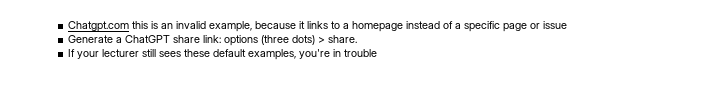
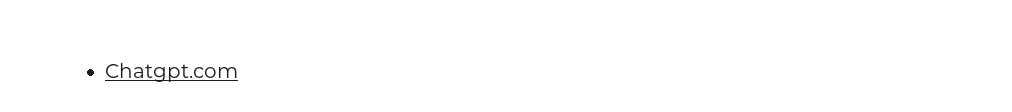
- Chatgpt.com this is an invalid example, because it links to a homepage instead of a specific page or issue
- Generate a ChatGPT share link: options (three dots) > share.
- If your lecturer still sees these default examples, you're in trouble
+ Chatgpt.com

